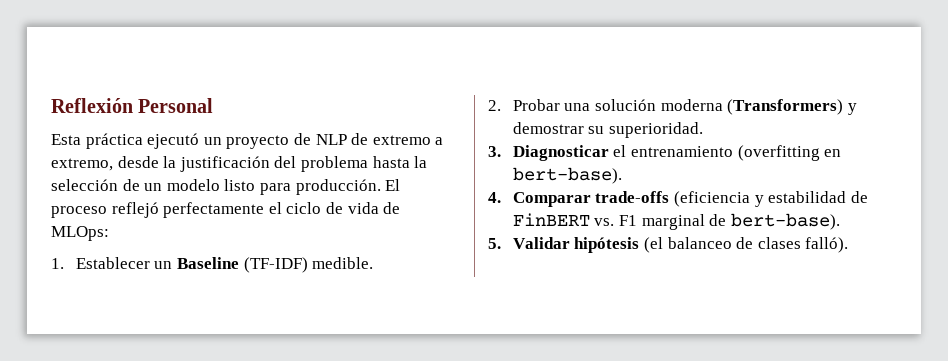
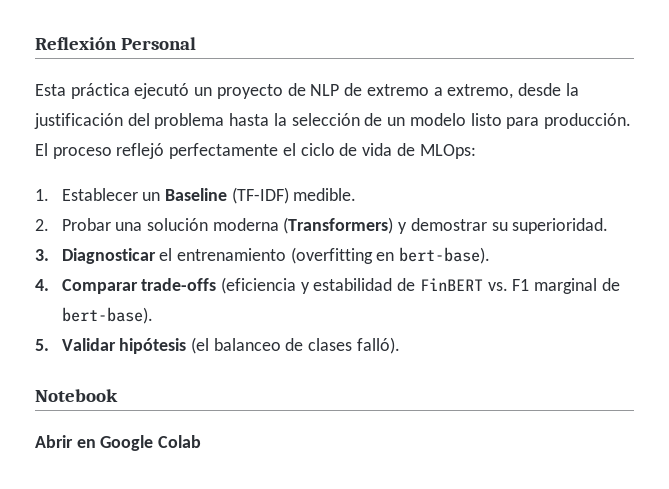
+ Notebook
+ Abrir en Google Colab

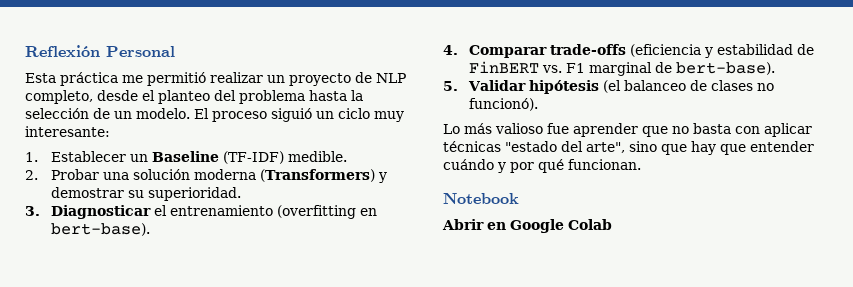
- Esta práctica ejecutó un proyecto de NLP de extremo a extremo, desde la justificación del problema hasta la selección de un modelo listo para producción. El proceso reflejó perfectamente el ciclo de vida de MLOps:
+ Esta práctica me permitió realizar un proyecto de NLP completo, desde el planteo del problema hasta la selección de un modelo. El proceso siguió un ciclo muy interesante:
- 5. Validar hipótesis (el balanceo de clases falló).
+ 5. Validar hipótesis (el balanceo de clases no funcionó).
+ Lo más valioso fue aprender que no basta con aplicar técnicas "estado del arte", sino que hay que entender cuándo y por qué funcionan.

